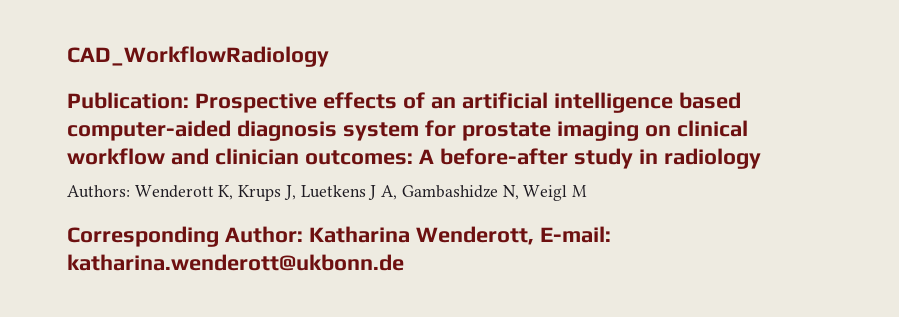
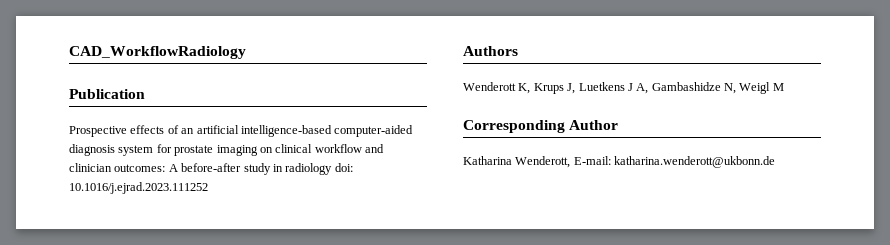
- Publication: Prospective effects of an artificial intelligence based computer-aided diagnosis system for prostate imaging on clinical workflow and clinician outcomes: A before-after study in radiology
- Authors: Wenderott K, Krups J, Luetkens J A, Gambashidze N, Weigl M
+ Publication
+ Prospective effects of an artificial intelligence-based computer-aided diagnosis system for prostate imaging on clinical workflow and clinician outcomes: A before-after study in radiology doi: 10.1016/j.ejrad.2023.111252
+ Authors
+ Wenderott K, Krups J, Luetkens J A, Gambashidze N, Weigl M
- Corresponding Author: Katharina Wenderott, E-mail: katharina.wenderott@ukbonn.de
+ Corresponding Author
+ Katharina Wenderott, E-mail: katharina.wenderott@ukbonn.de

